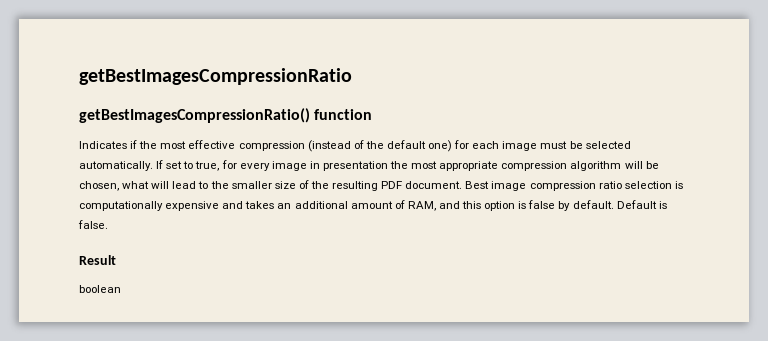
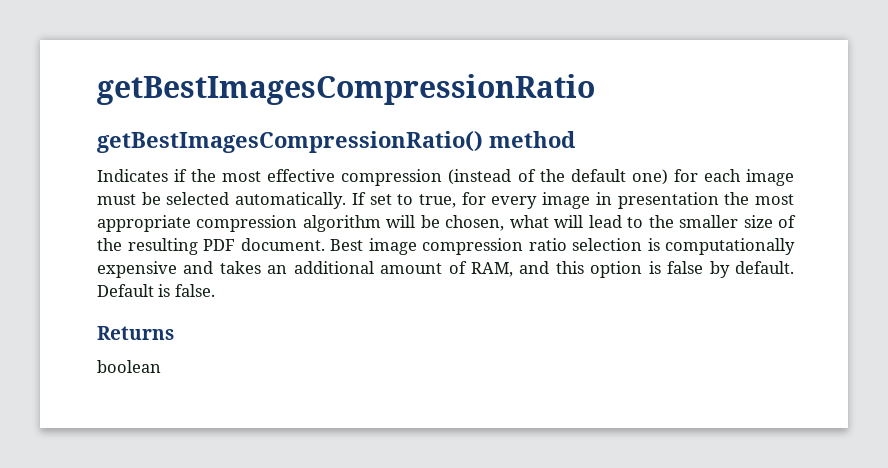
- getBestImagesCompressionRatio() function
+ getBestImagesCompressionRatio() method
- Result
+ Returns

